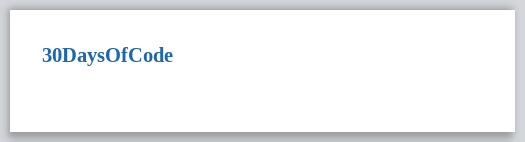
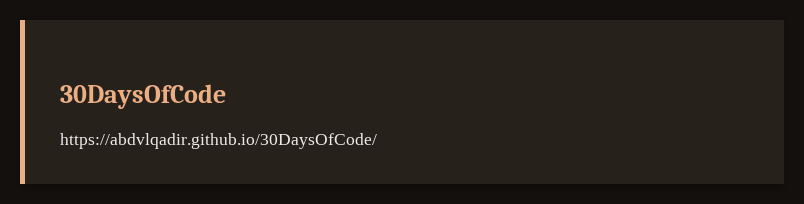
+ https://abdvlqadir.github.io/30DaysOfCode/

